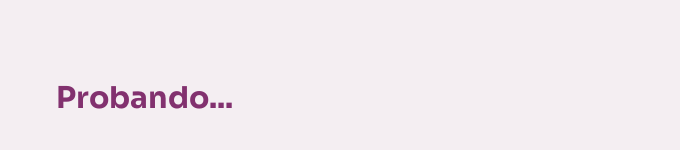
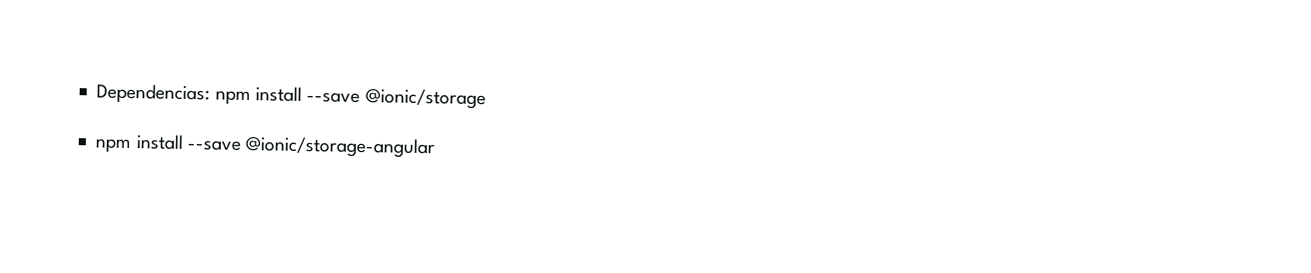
- Probando...
+ Dependencias: npm install --save @ionic/storage
+ npm install --save @ionic/storage-angular

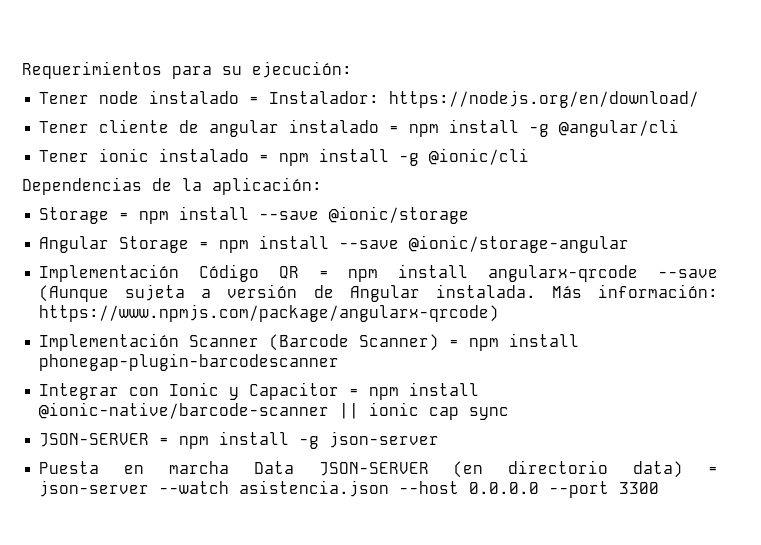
- Dependencias: npm install --save @ionic/storage
+ Requerimientos para su ejecución:
+ Tener node instalado = Instalador: https://nodejs.org/en/download/
+ Tener cliente de angular instalado = npm install -g @angular/cli
+ Tener ionic instalado = npm install -g @ionic/cli
+ Dependencias de la aplicación:
+ Storage = npm install --save @ionic/storage
- npm install --save @ionic/storage-angular
+ Angular Storage = npm install --save @ionic/storage-angular
+ Implementación Código QR = npm install angularx-qrcode --save (Aunque sujeta a versión de Angular instalada. Más información: https://www.npmjs.com/package/angularx-qrcode)
+ Implementación Scanner (Barcode Scanner) = npm install phonegap-plugin-barcodescanner
+ Integrar con Ionic y Capacitor = npm install @ionic-native/barcode-scanner || ionic cap sync
+ JSON-SERVER = npm install -g json-server
+ Puesta en marcha Data JSON-SERVER (en directorio data) = json-server --watch asistencia.json --host 0.0.0.0 --port 3300

